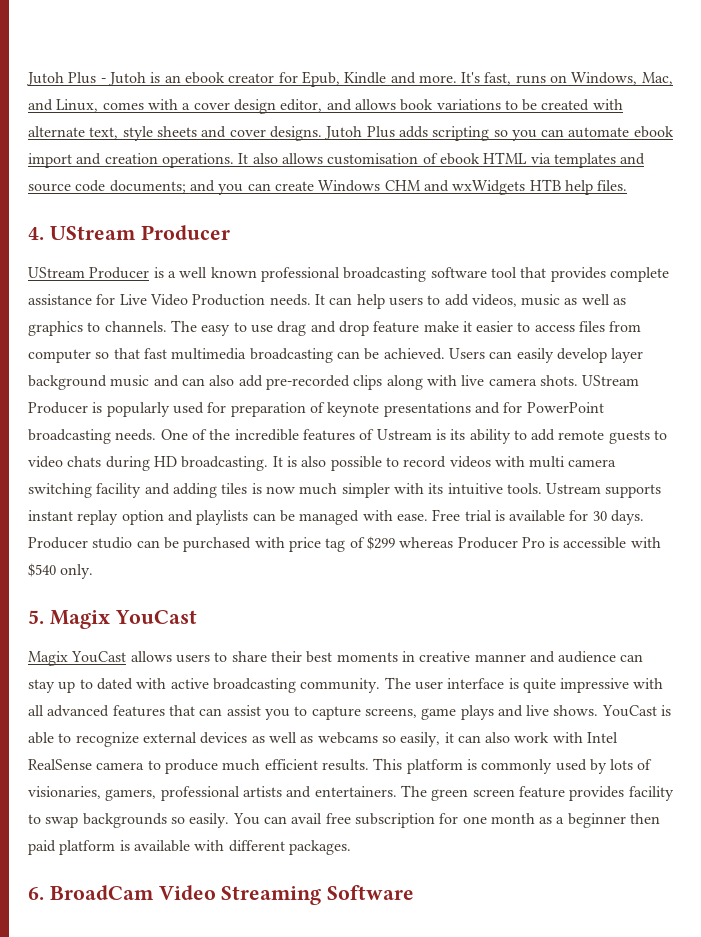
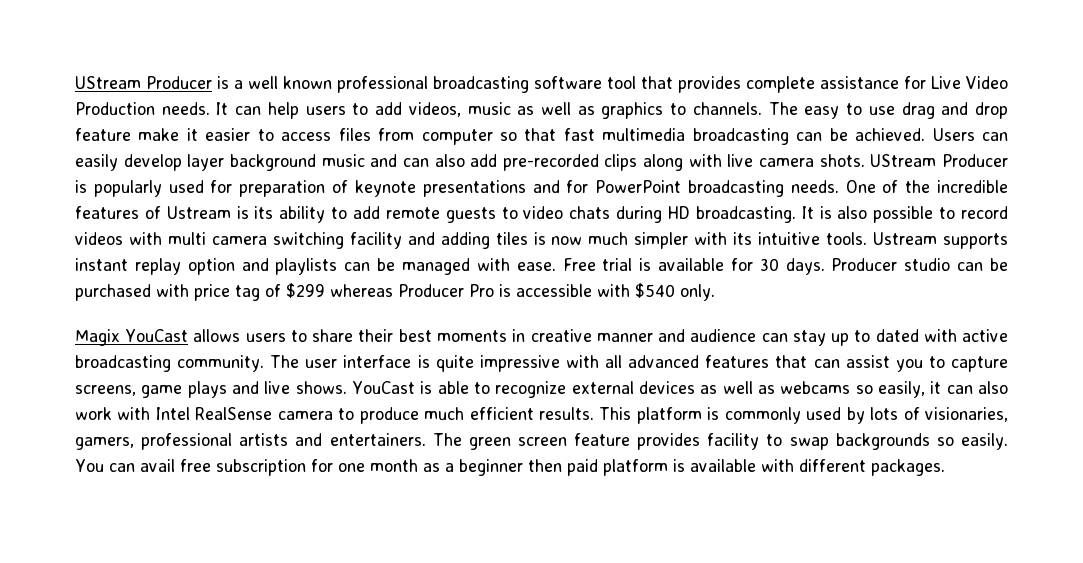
- Jutoh Plus - Jutoh is an ebook creator for Epub, Kindle and more. It's fast, runs on Windows, Mac, and Linux, comes with a cover design editor, and allows book variations to be created with alternate text, style sheets and cover designs. Jutoh Plus adds scripting so you can automate ebook import and creation operations. It also allows customisation of ebook HTML via templates and source code documents; and you can create Windows CHM and wxWidgets HTB help files.
- 4. UStream Producer
- 5. Magix YouCast
- 6. BroadCam Video Streaming Software

